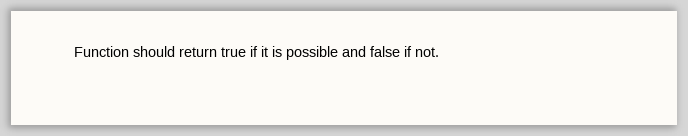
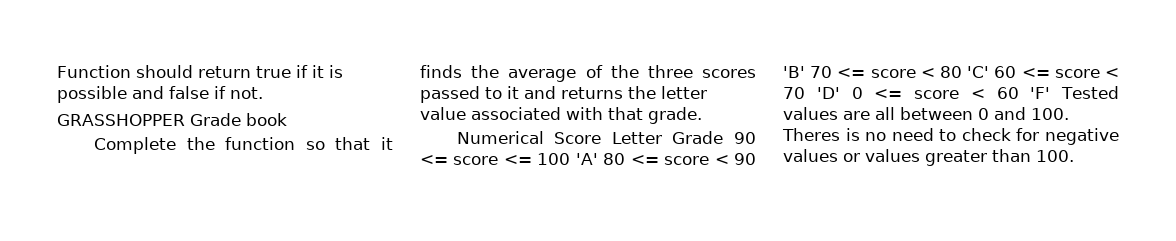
+ GRASSHOPPER Grade book
+ Complete the function so that it finds the average of the three scores passed to it and returns the letter value associated with that grade.
+ Numerical Score Letter Grade 90 <= score <= 100 'A' 80 <= score < 90 'B' 70 <= score < 80 'C' 60 <= score < 70 'D' 0 <= score < 60 'F' Tested values are all between 0 and 100. Theres is no need to check for negative values or values greater than 100.

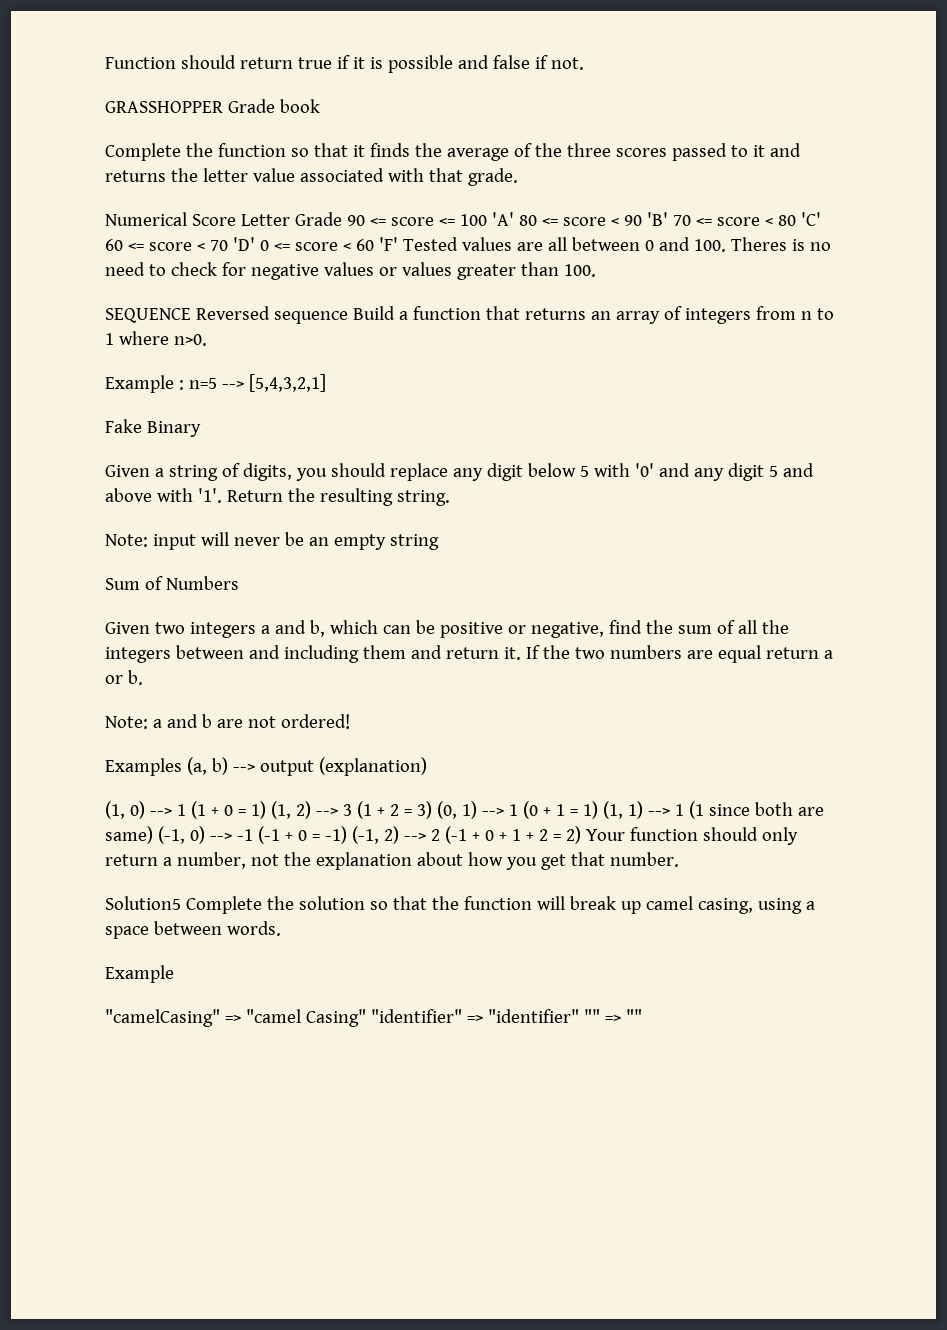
+ SEQUENCE Reversed sequence Build a function that returns an array of integers from n to 1 where n>0.
+ Example : n=5 --> [5,4,3,2,1]
+ Fake Binary
+ Given a string of digits, you should replace any digit below 5 with '0' and any digit 5 and above with '1'. Return the resulting string.
+ Note: input will never be an empty string
+ Sum of Numbers
+ Given two integers a and b, which can be positive or negative, find the sum of all the integers between and including them and return it. If the two numbers are equal return a or b.
+ Note: a and b are not ordered!
+ Examples (a, b) --> output (explanation)
+ (1, 0) --> 1 (1 + 0 = 1) (1, 2) --> 3 (1 + 2 = 3) (0, 1) --> 1 (0 + 1 = 1) (1, 1) --> 1 (1 since both are same) (-1, 0) --> -1 (-1 + 0 = -1) (-1, 2) --> 2 (-1 + 0 + 1 + 2 = 2) Your function should only return a number, not the explanation about how you get that number.
+ Solution5 Complete the solution so that the function will break up camel casing, using a space between words.
+ Example
+ "camelCasing" => "camel Casing" "identifier" => "identifier" "" => ""

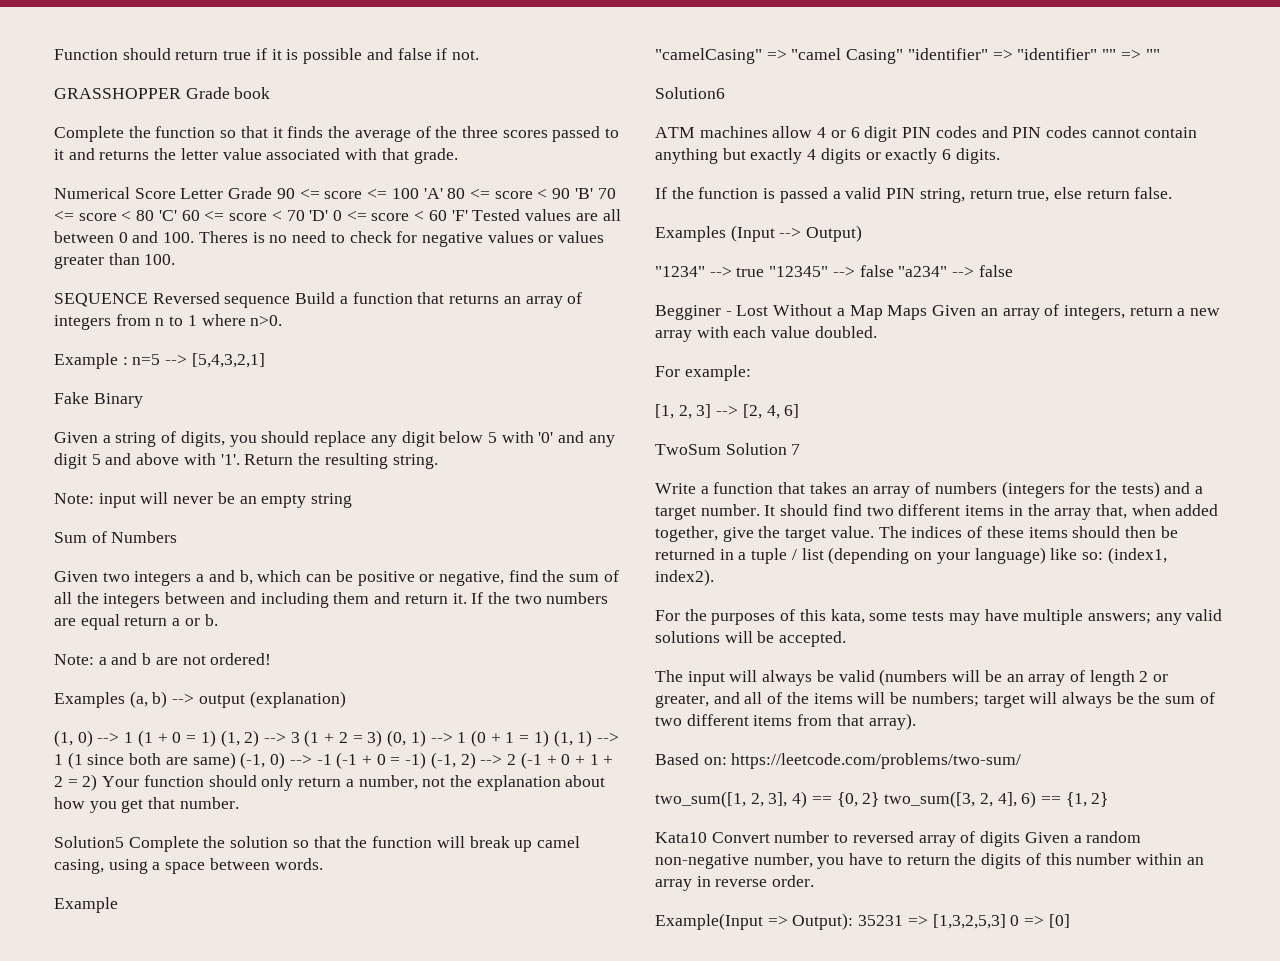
+ Solution6
+ ATM machines allow 4 or 6 digit PIN codes and PIN codes cannot contain anything but exactly 4 digits or exactly 6 digits.
+ If the function is passed a valid PIN string, return true, else return false.
+ Examples (Input --> Output)
+ "1234" --> true "12345" --> false "a234" --> false
+ Begginer - Lost Without a Map Maps Given an array of integers, return a new array with each value doubled.
+ For example:
+ [1, 2, 3] --> [2, 4, 6]
+ TwoSum Solution 7
+ Write a function that takes an array of numbers (integers for the tests) and a target number. It should find two different items in the array that, when added together, give the target value. The indices of these items should then be returned in a tuple / list (depending on your language) like so: (index1, index2).
+ For the purposes of this kata, some tests may have multiple answers; any valid solutions will be accepted.
+ The input will always be valid (numbers will be an array of length 2 or greater, and all of the items will be numbers; target will always be the sum of two different items from that array).
+ Based on: https://leetcode.com/problems/two-sum/
+ two_sum([1, 2, 3], 4) == {0, 2} two_sum([3, 2, 4], 6) == {1, 2}
+ Kata10 Convert number to reversed array of digits Given a random non-negative number, you have to return the digits of this number within an array in reverse order.
+ Example(Input => Output): 35231 => [1,3,2,5,3] 0 => [0]

